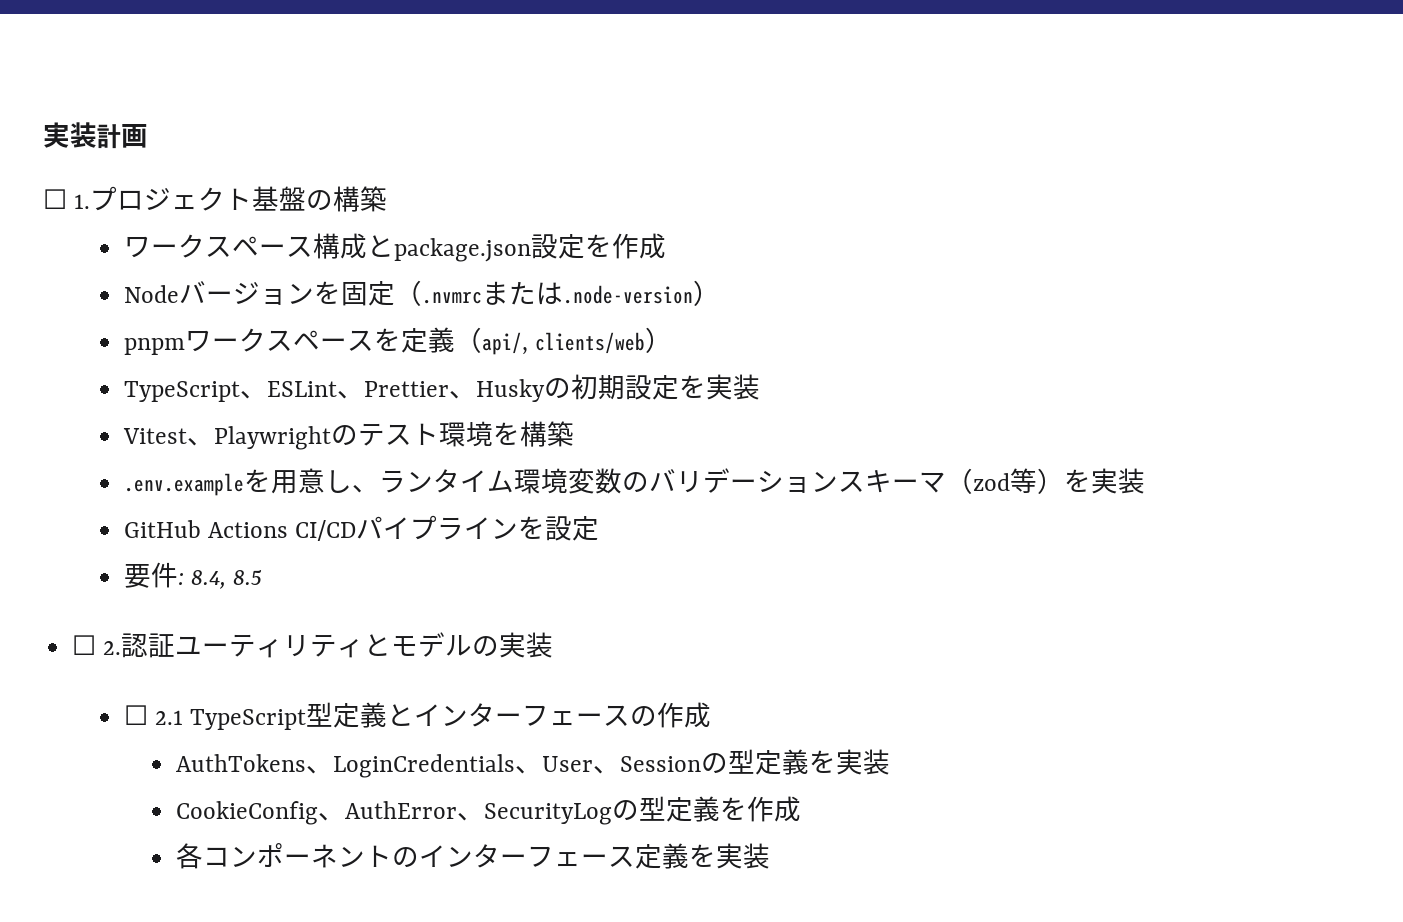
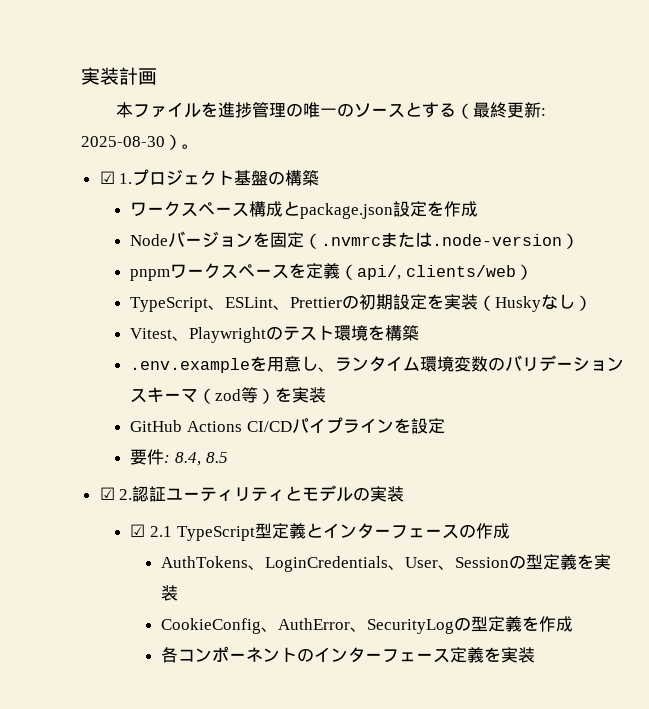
- ☐ 1.プロジェクト基盤の構築
+ 本ファイルを進捗管理の唯一のソースとする（最終更新: 2025-08-30）。
+ ☑ 1.プロジェクト基盤の構築
- TypeScript、ESLint、Prettier、Huskyの初期設定を実装
+ TypeScript、ESLint、Prettierの初期設定を実装（Huskyなし）
- ☐ 2.認証ユーティリティとモデルの実装
+ ☑ 2.認証ユーティリティとモデルの実装
- ☐ 2.1 TypeScript型定義とインターフェースの作成
+ ☑ 2.1 TypeScript型定義とインターフェースの作成

